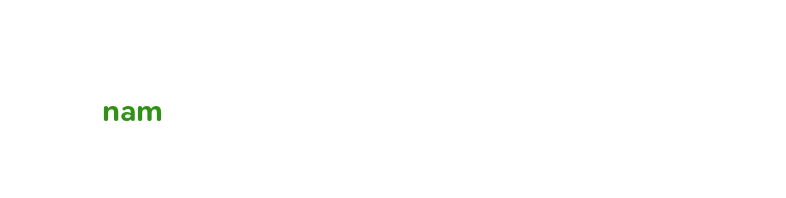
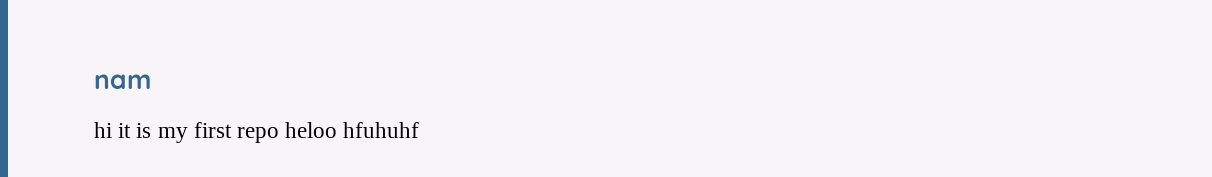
+ hi it is my first repo heloo hfuhuhf

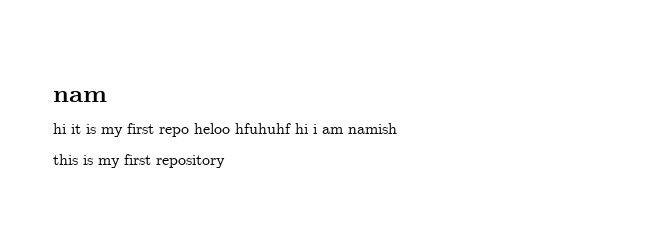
- hi it is my first repo heloo hfuhuhf
+ hi it is my first repo heloo hfuhuhf hi i am namish
+ this is my first repository

